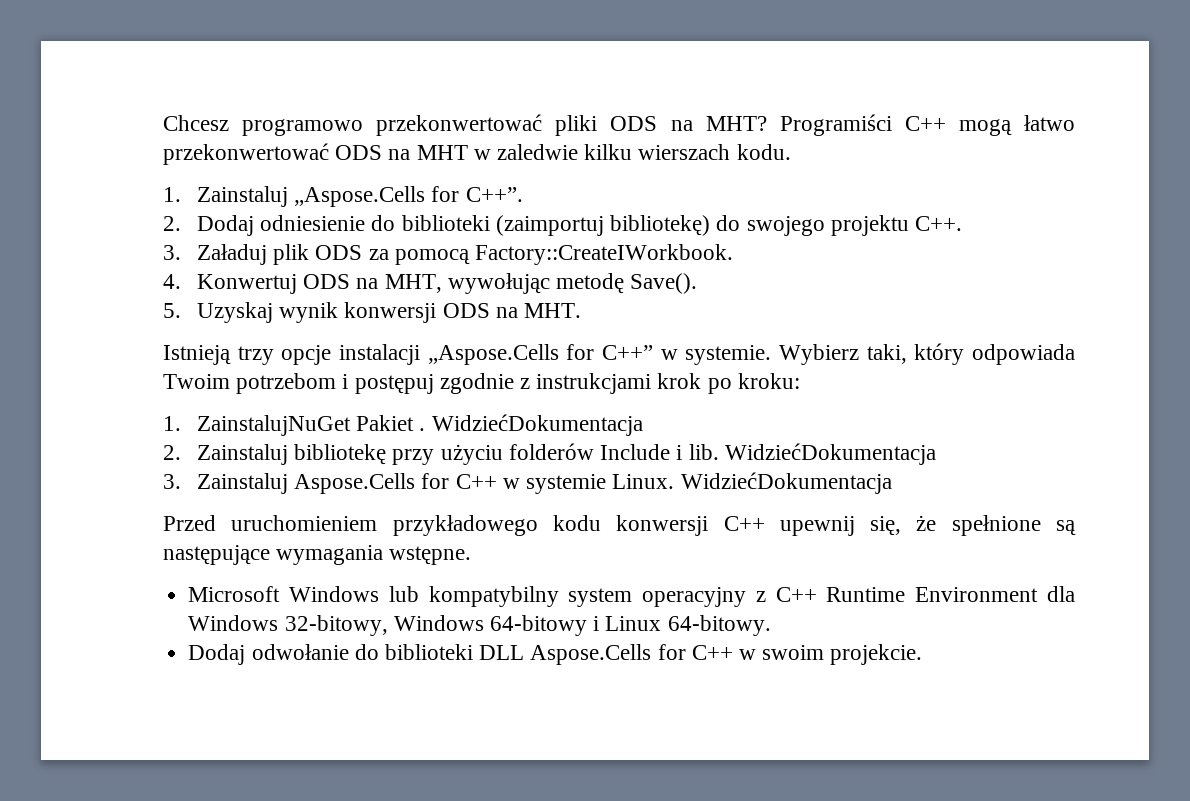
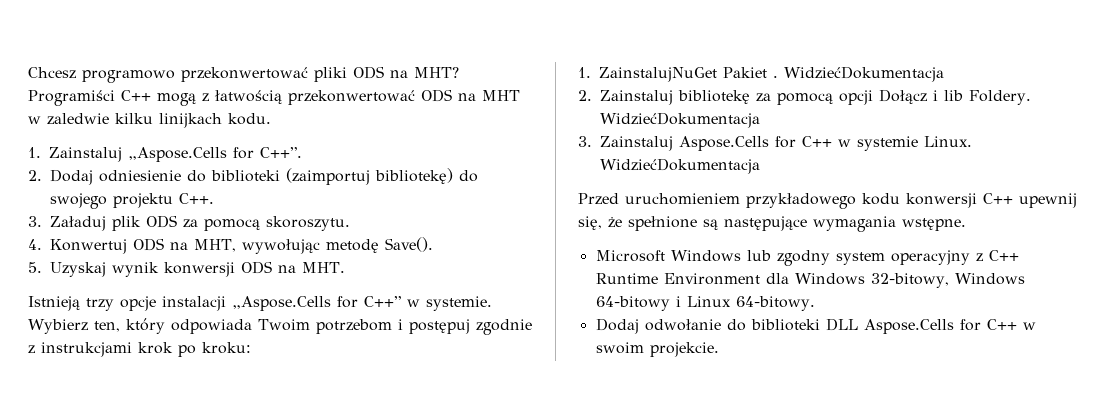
- Programiści C++ mogą łatwo przekonwertować ODS na MHT w zaledwie kilku wierszach kodu.
+ Programiści C++ mogą z łatwością przekonwertować ODS na MHT w zaledwie kilku linijkach kodu.
- 3. Załaduj plik ODS za pomocą Factory::CreateIWorkbook.
+ 3. Załaduj plik ODS za pomocą skoroszytu.
- Wybierz taki, który odpowiada Twoim potrzebom i postępuj zgodnie z instrukcjami krok po kroku:
+ Wybierz ten, który odpowiada Twoim potrzebom i postępuj zgodnie z instrukcjami krok po kroku:
- 2. Zainstaluj bibliotekę przy użyciu folderów Include i lib.
+ 2. Zainstaluj bibliotekę za pomocą opcji Dołącz i lib Foldery.
- Microsoft Windows lub kompatybilny system operacyjny z C++ Runtime Environment dla Windows 32-bitowy, Windows 64-bitowy i Linux 64-bitowy.
+ Microsoft Windows lub zgodny system operacyjny z C++ Runtime Environment dla Windows 32-bitowy, Windows 64-bitowy i Linux 64-bitowy.

